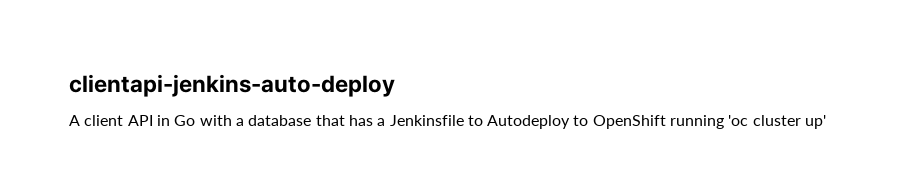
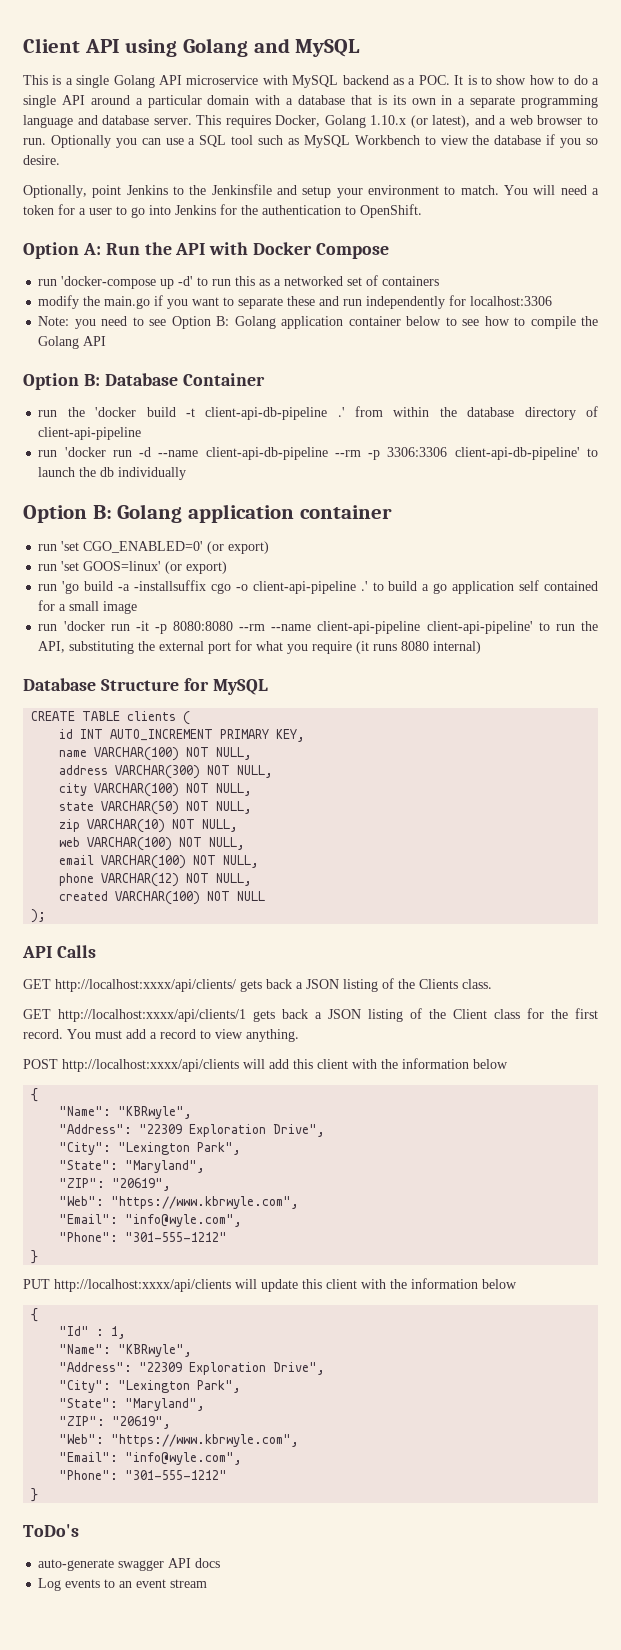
- clientapi-jenkins-auto-deploy
- A client API in Go with a database that has a Jenkinsfile to Autodeploy to OpenShift running 'oc cluster up'
+ Client API using Golang and MySQL
+ This is a single Golang API microservice with MySQL backend as a POC. It is to show how to do a single API around a particular domain with a database that is its own in a separate programming language and database server. This requires Docker, Golang 1.10.x (or latest), and a web browser to run. Optionally you can use a SQL tool such as MySQL Workbench to view the database if you so desire.
+ Optionally, point Jenkins to the Jenkinsfile and setup your environment to match. You will need a token for a user to go into Jenkins for the authentication to OpenShift.
+ Option A: Run the API with Docker Compose
+ run 'docker-compose up -d' to run this as a networked set of containers
+ modify the main.go if you want to separate these and run independently for localhost:3306
+ Note: you need to see Option B: Golang application container below to see how to compile the Golang API
+ Option B: Database Container
+ run the 'docker build -t client-api-db-pipeline .' from within the database directory of client-api-pipeline
+ run 'docker run -d --name client-api-db-pipeline --rm -p 3306:3306 client-api-db-pipeline' to launch the db individually
+ Option B: Golang application container
+ run 'set CGO_ENABLED=0' (or export)
+ run 'set GOOS=linux' (or export)
+ run 'go build -a -installsuffix cgo -o client-api-pipeline .' to build a go application self contained for a small image
+ run 'docker run -it -p 8080:8080 --rm --name client-api-pipeline client-api-pipeline' to run the API, substituting the external port for what you require (it runs 8080 internal)
+ Database Structure for MySQL
+ CREATE TABLE clients (
+ id INT AUTO_INCREMENT PRIMARY KEY,
+ name VARCHAR(100) NOT NULL,
+ address VARCHAR(300) NOT NULL,
+ city VARCHAR(100) NOT NULL,
+ state VARCHAR(50) NOT NULL,
+ zip VARCHAR(10) NOT NULL,
+ web VARCHAR(100) NOT NULL,
+ email VARCHAR(100) NOT NULL,
+ phone VARCHAR(12) NOT NULL,
+ created VARCHAR(100) NOT NULL
+ );
+ API Calls
+ GET http://localhost:xxxx/api/clients/ gets back a JSON listing of the Clients class.
+ GET http://localhost:xxxx/api/clients/1 gets back a JSON listing of the Client class for the first record. You must add a record to view anything.
+ POST http://localhost:xxxx/api/clients will add this client with the information below
+ {
+ "Name": "KBRwyle",
+ "Address": "22309 Exploration Drive",
+ "City": "Lexington Park",
+ "State": "Maryland",
+ "ZIP": "20619",
+ "Web": "https://www.kbrwyle.com",
+ "Email": "info@wyle.com",
+ "Phone": "301-555-1212"
+ }
+ PUT http://localhost:xxxx/api/clients will update this client with the information below
+ {
+ "Id" : 1,
+ "Name": "KBRwyle",
+ "Address": "22309 Exploration Drive",
+ "City": "Lexington Park",
+ "State": "Maryland",
+ "ZIP": "20619",
+ "Web": "https://www.kbrwyle.com",
+ "Email": "info@wyle.com",
+ "Phone": "301-555-1212"
+ }
+ ToDo's
+ auto-generate swagger API docs
+ Log events to an event stream

